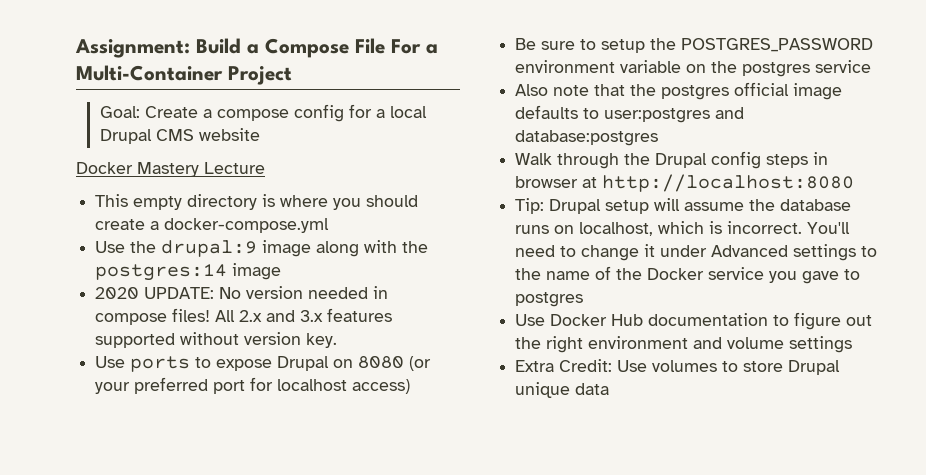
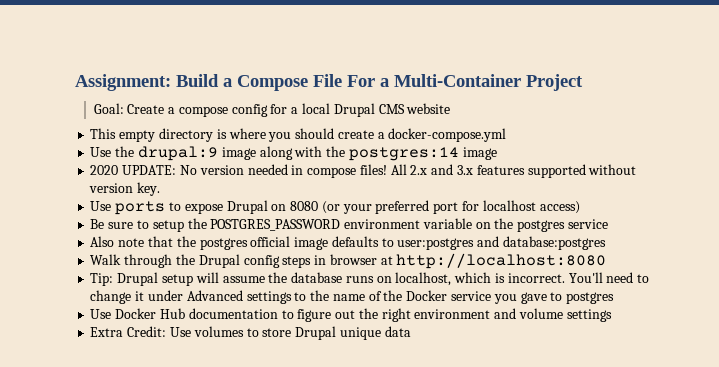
- Docker Mastery Lecture

